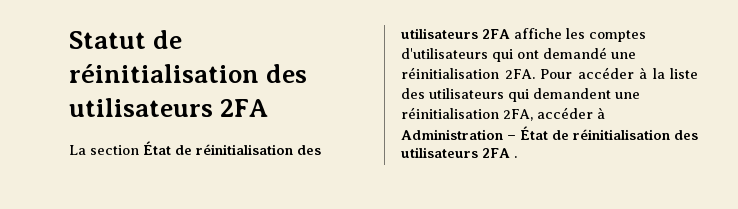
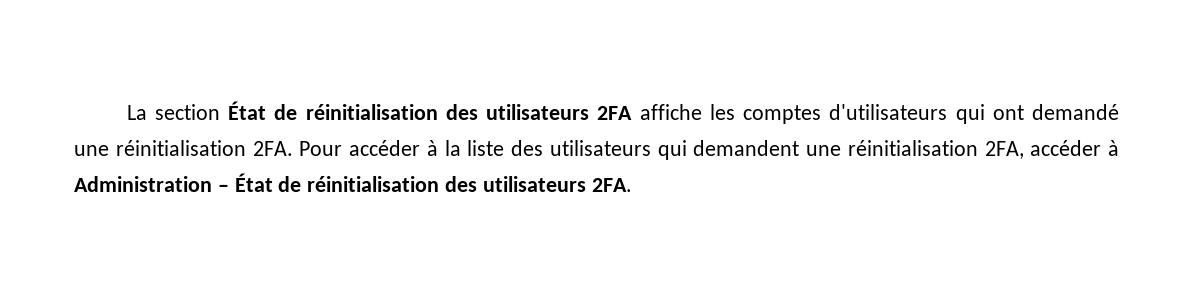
- Statut de réinitialisation des utilisateurs 2FA
- Pour accéder à la liste des utilisateurs qui demandent une réinitialisation 2FA, accéder à Administration – État de réinitialisation des utilisateurs 2FA .
+ Pour accéder à la liste des utilisateurs qui demandent une réinitialisation 2FA, accéder à Administration – État de réinitialisation des utilisateurs 2FA.

